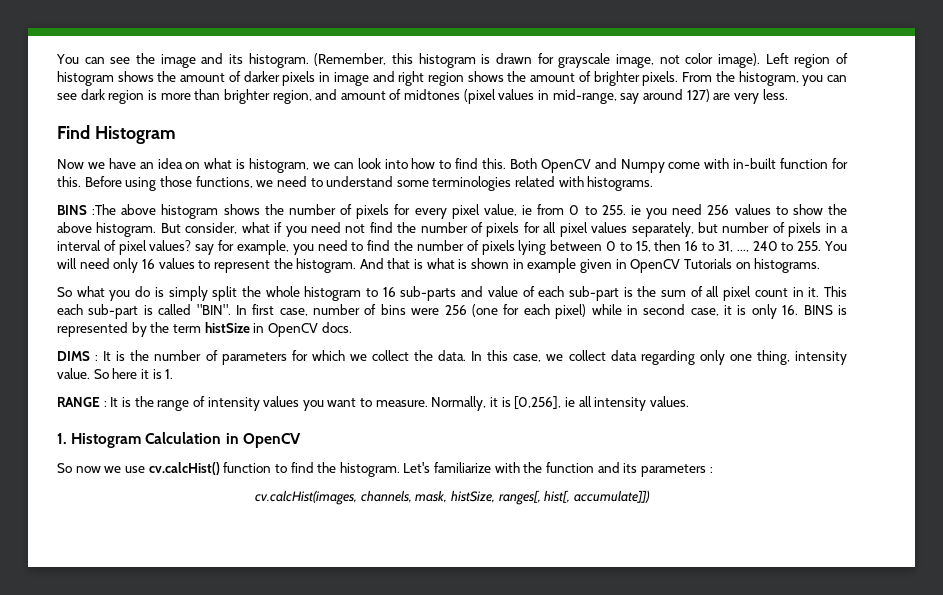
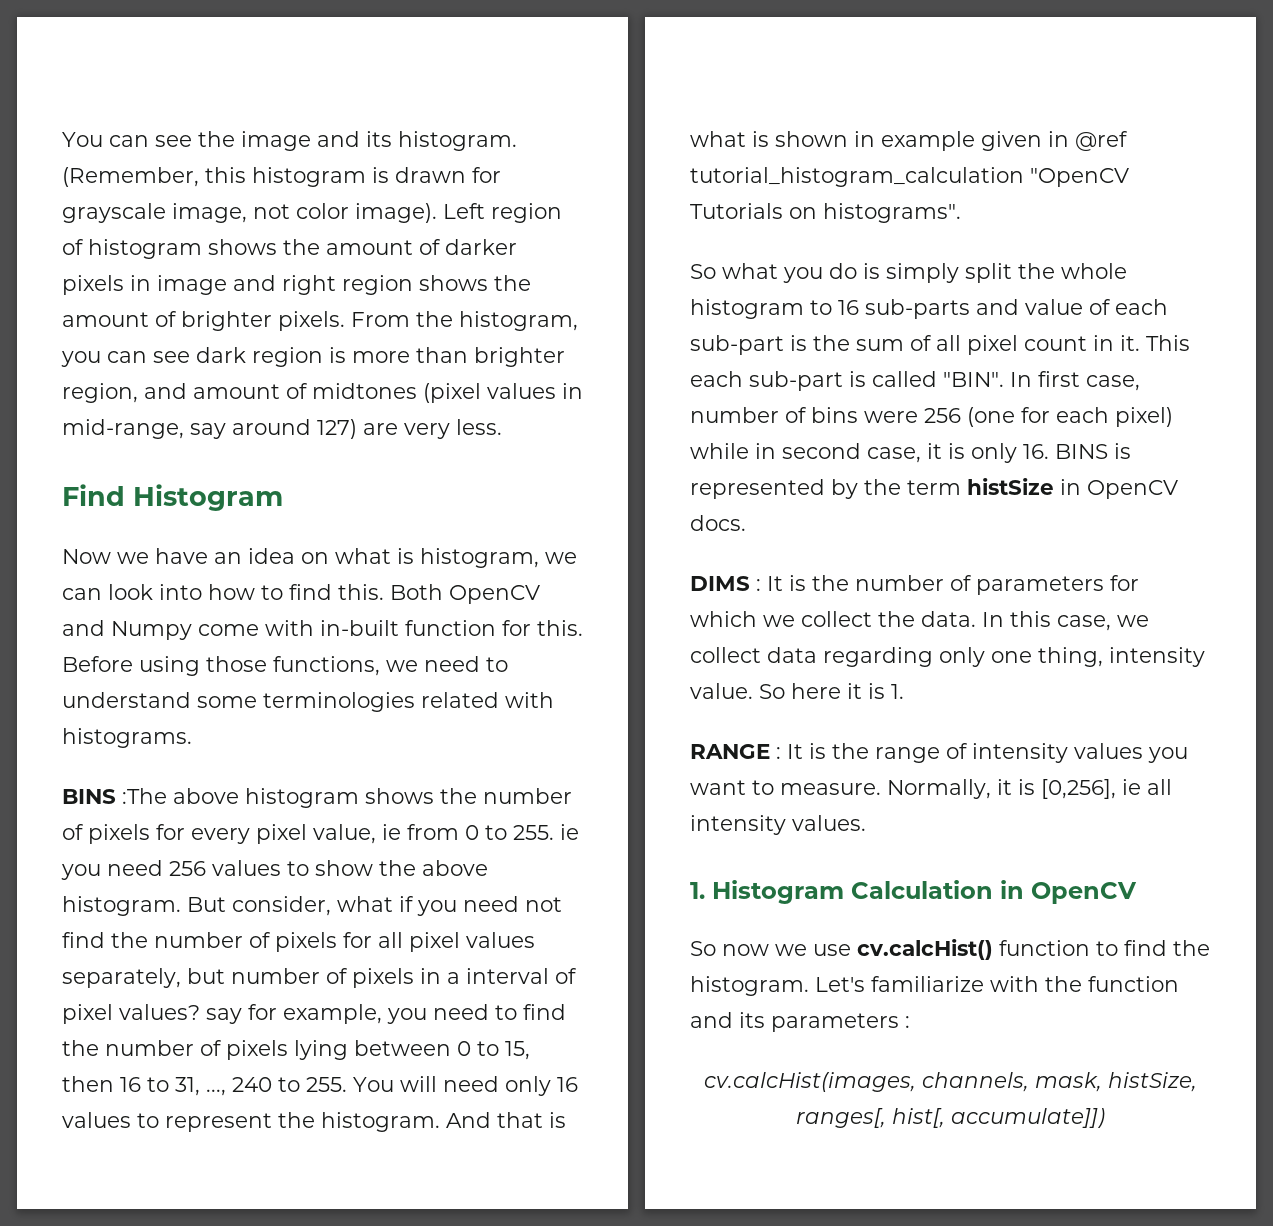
- And that is what is shown in example given in OpenCV Tutorials on histograms.
+ And that is what is shown in example given in @ref tutorial_histogram_calculation "OpenCV Tutorials on histograms".

